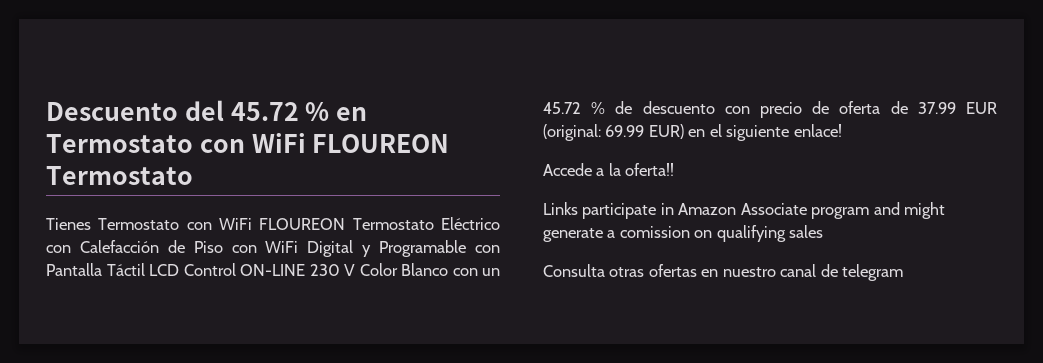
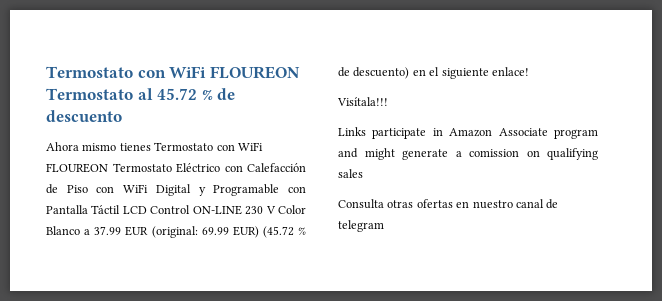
- Descuento del 45.72 % en Termostato con WiFi FLOUREON Termostato
- Tienes Termostato con WiFi FLOUREON Termostato Eléctrico con Calefacción de Piso con WiFi Digital y Programable con Pantalla Táctil LCD Control ON-LINE 230 V Color Blanco con un 45.72 % de descuento con precio de oferta de 37.99 EUR (original: 69.99 EUR) en el siguiente enlace!
+ Termostato con WiFi FLOUREON Termostato al 45.72 % de descuento
+ Ahora mismo tienes Termostato con WiFi FLOUREON Termostato Eléctrico con Calefacción de Piso con WiFi Digital y Programable con Pantalla Táctil LCD Control ON-LINE 230 V Color Blanco a 37.99 EUR (original: 69.99 EUR) (45.72 % de descuento) en el siguiente enlace!
- Accede a la oferta!!
+ Visítala!!!

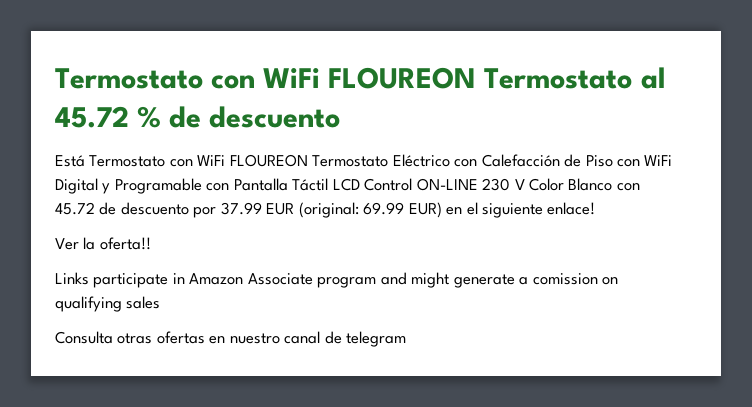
- Ahora mismo tienes Termostato con WiFi FLOUREON Termostato Eléctrico con Calefacción de Piso con WiFi Digital y Programable con Pantalla Táctil LCD Control ON-LINE 230 V Color Blanco a 37.99 EUR (original: 69.99 EUR) (45.72 % de descuento) en el siguiente enlace!
+ Está Termostato con WiFi FLOUREON Termostato Eléctrico con Calefacción de Piso con WiFi Digital y Programable con Pantalla Táctil LCD Control ON-LINE 230 V Color Blanco con 45.72 de descuento por 37.99 EUR (original: 69.99 EUR) en el siguiente enlace!
- Visítala!!!
+ Ver la oferta!!

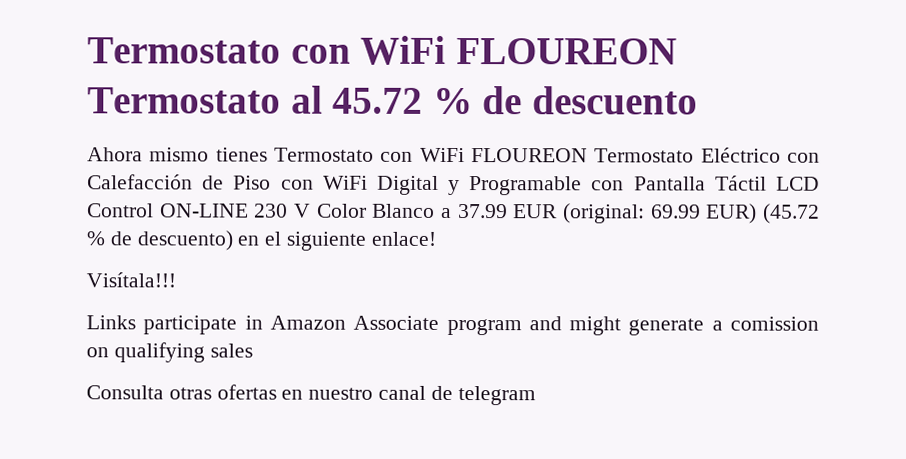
- Está Termostato con WiFi FLOUREON Termostato Eléctrico con Calefacción de Piso con WiFi Digital y Programable con Pantalla Táctil LCD Control ON-LINE 230 V Color Blanco con 45.72 de descuento por 37.99 EUR (original: 69.99 EUR) en el siguiente enlace!
+ Ahora mismo tienes Termostato con WiFi FLOUREON Termostato Eléctrico con Calefacción de Piso con WiFi Digital y Programable con Pantalla Táctil LCD Control ON-LINE 230 V Color Blanco a 37.99 EUR (original: 69.99 EUR) (45.72 % de descuento) en el siguiente enlace!
- Ver la oferta!!
+ Visítala!!!

